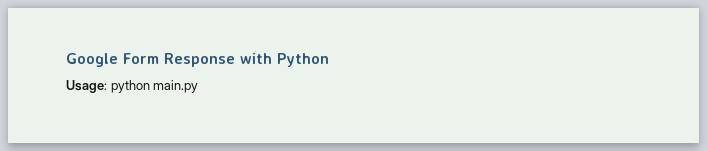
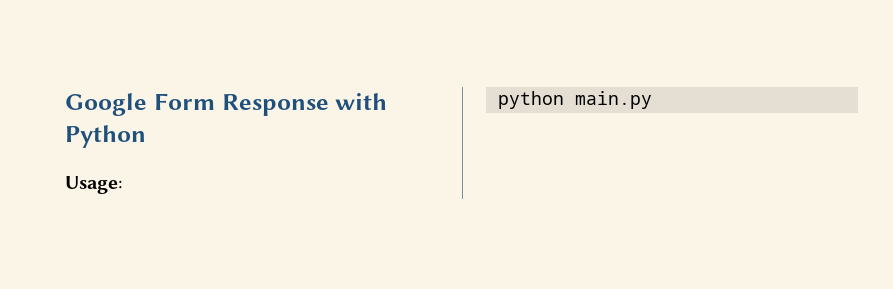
- Usage: python main.py
+ Usage:
+ python main.py

